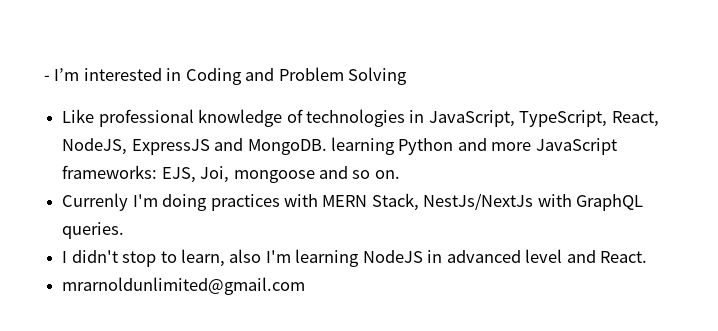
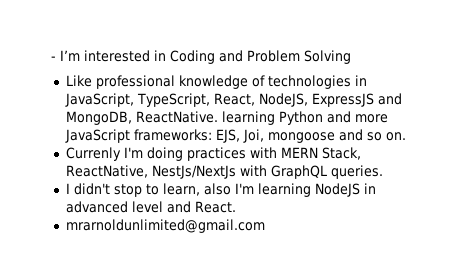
- Like professional knowledge of technologies in JavaScript, TypeScript, React, NodeJS, ExpressJS and MongoDB. learning Python and more JavaScript frameworks: EJS, Joi, mongoose and so on.
+ Like professional knowledge of technologies in JavaScript, TypeScript, React, NodeJS, ExpressJS and MongoDB, ReactNative. learning Python and more JavaScript frameworks: EJS, Joi, mongoose and so on.
- Currenly I'm doing practices with MERN Stack, NestJs/NextJs with GraphQL queries.
+ Currenly I'm doing practices with MERN Stack, ReactNative, NestJs/NextJs with GraphQL queries.

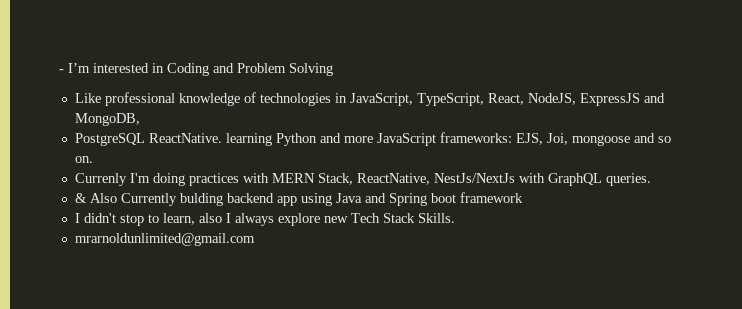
- Like professional knowledge of technologies in JavaScript, TypeScript, React, NodeJS, ExpressJS and MongoDB, ReactNative. learning Python and more JavaScript frameworks: EJS, Joi, mongoose and so on.
+ Like professional knowledge of technologies in JavaScript, TypeScript, React, NodeJS, ExpressJS and MongoDB,
+ PostgreSQL ReactNative. learning Python and more JavaScript frameworks: EJS, Joi, mongoose and so on.
+ & Also Currently bulding backend app using Java and Spring boot framework
- I didn't stop to learn, also I'm learning NodeJS in advanced level and React.
+ I didn't stop to learn, also I always explore new Tech Stack Skills.

